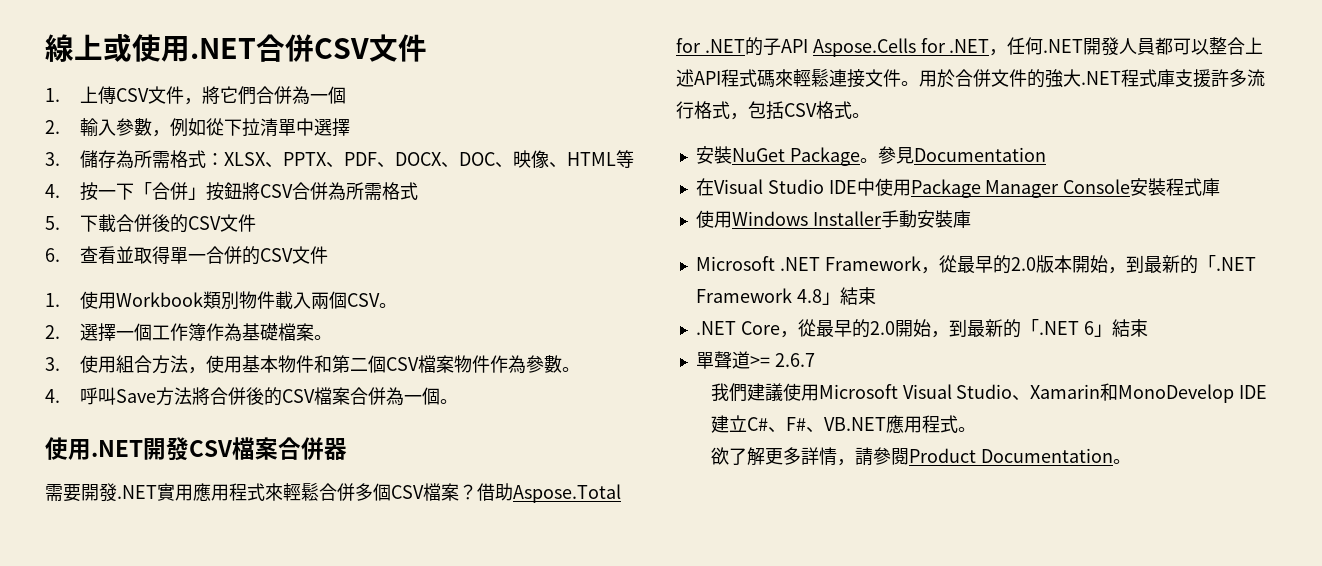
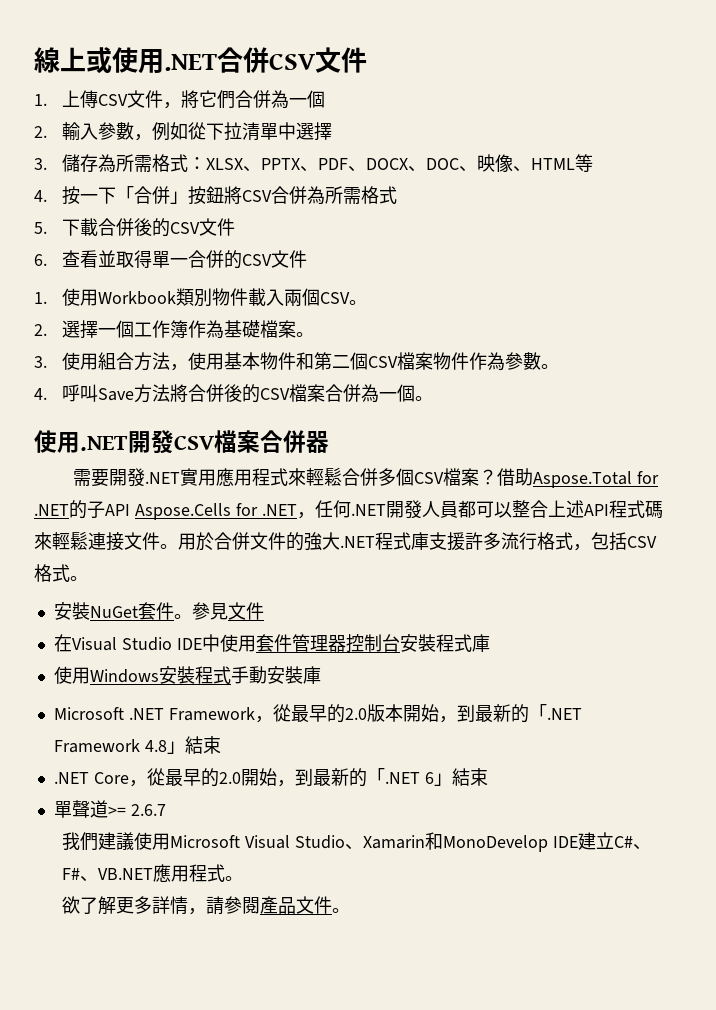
- 安裝NuGet Package。參見Documentation
+ 安裝NuGet套件。參見文件
- 在Visual Studio IDE中使用Package Manager Console安裝程式庫
+ 在Visual Studio IDE中使用套件管理器控制台安裝程式庫
- 使用Windows Installer手動安裝庫
+ 使用Windows安裝程式手動安裝庫
- 欲了解更多詳情，請參閱Product Documentation。
+ 欲了解更多詳情，請參閱產品文件。

